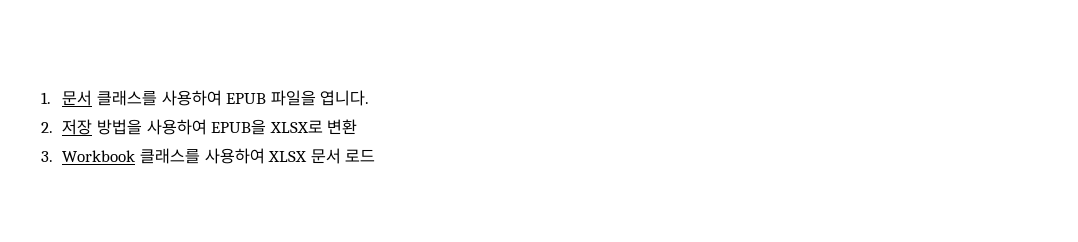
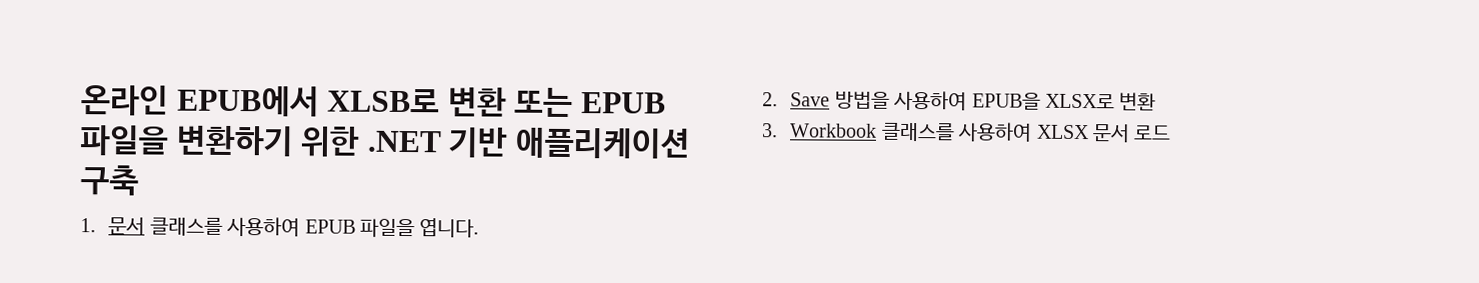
+ 온라인 EPUB에서 XLSB로 변환 또는 EPUB 파일을 변환하기 위한 .NET 기반 애플리케이션 구축
- 2. 저장 방법을 사용하여 EPUB을 XLSX로 변환
+ 2. Save 방법을 사용하여 EPUB을 XLSX로 변환

